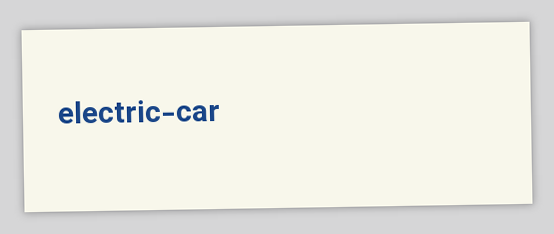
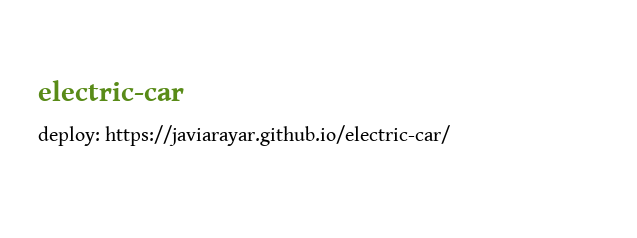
+ deploy: https://javiarayar.github.io/electric-car/

